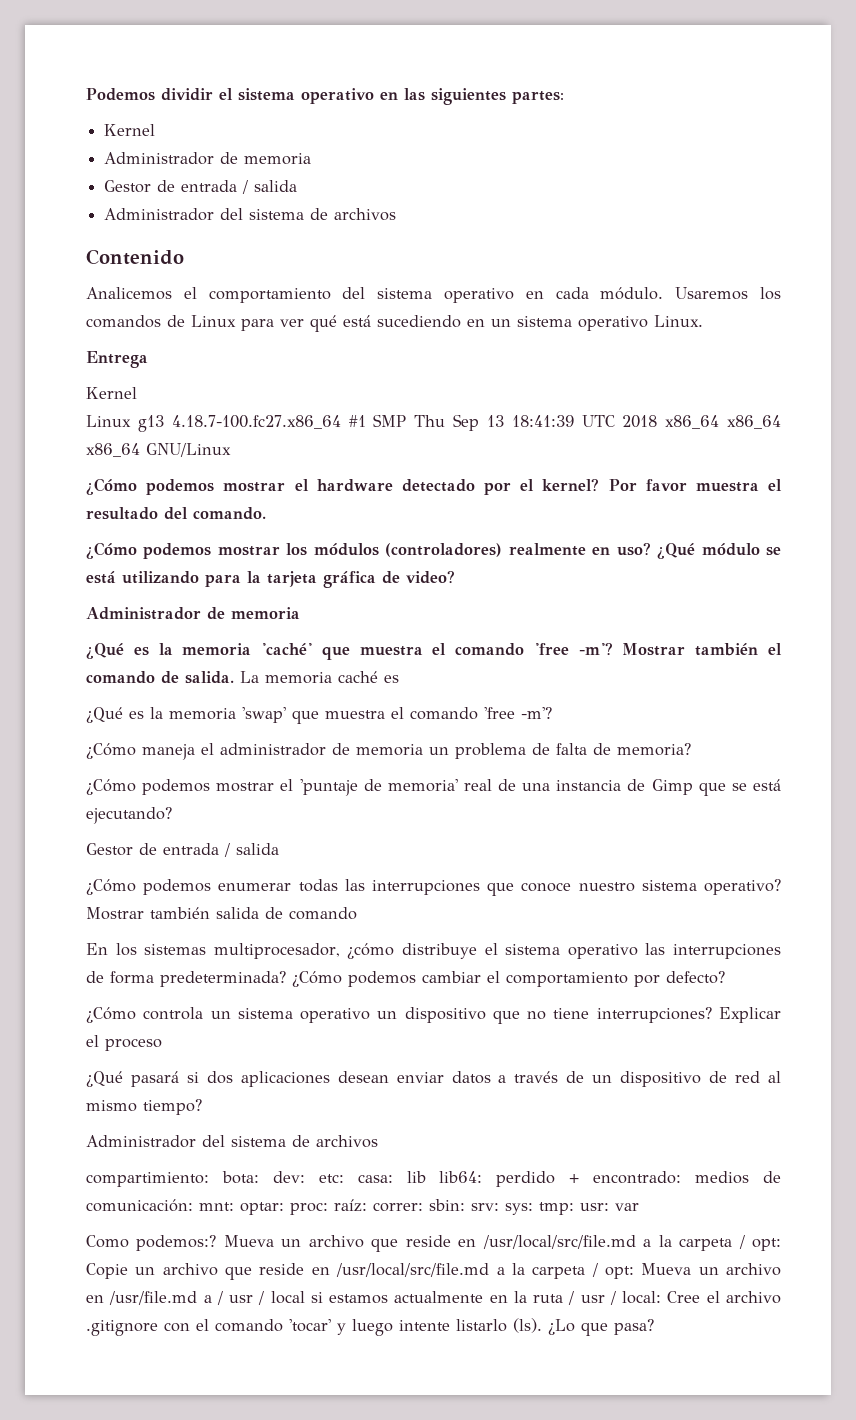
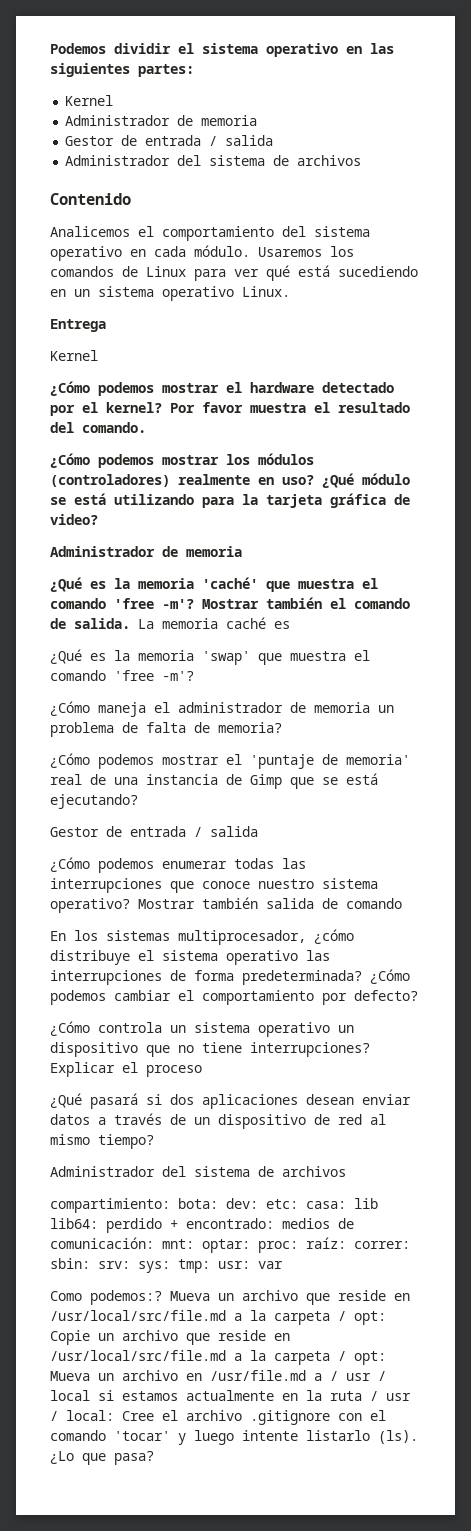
- Linux g13 4.18.7-100.fc27.x86_64 #1 SMP Thu Sep 13 18:41:39 UTC 2018 x86_64 x86_64 x86_64 GNU/Linux

